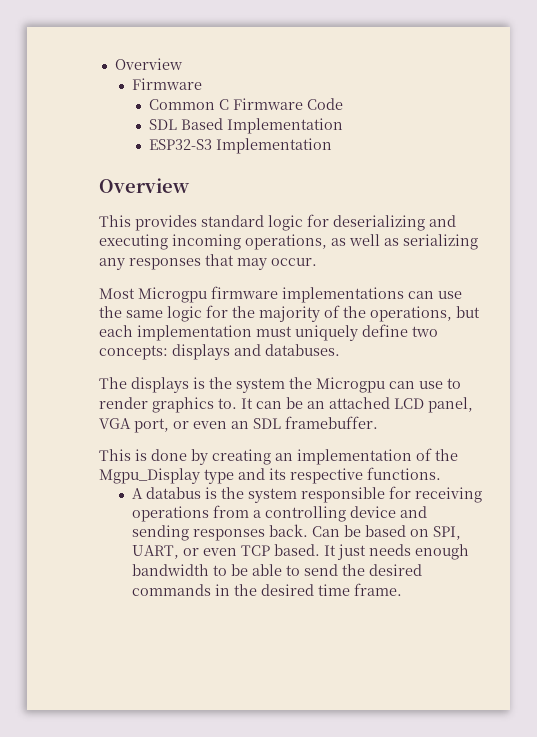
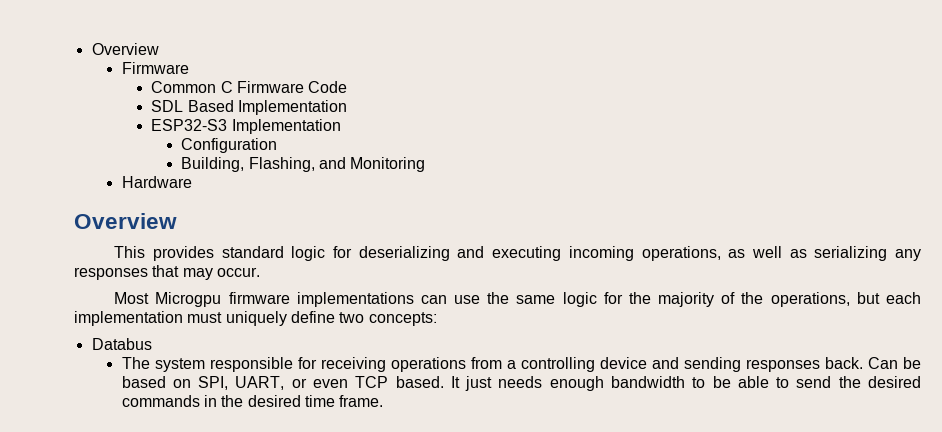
+ Configuration
+ Building, Flashing, and Monitoring
+ Hardware
- Most Microgpu firmware implementations can use the same logic for the majority of the operations, but each implementation must uniquely define two concepts: displays and databuses.
- The displays is the system the Microgpu can use to render graphics to. It can be an attached LCD panel, VGA port, or even an SDL framebuffer.
- This is done by creating an implementation of the Mgpu_Display type and its respective functions.
- A databus is the system responsible for receiving operations from a controlling device and sending responses back.
+ Most Microgpu firmware implementations can use the same logic for the majority of the operations, but each implementation must uniquely define two concepts:
+ Databus
+ The system responsible for receiving operations from a controlling device and sending responses back.

